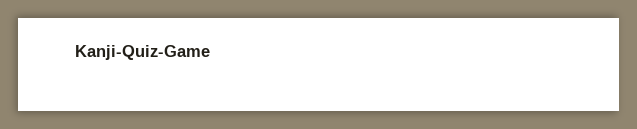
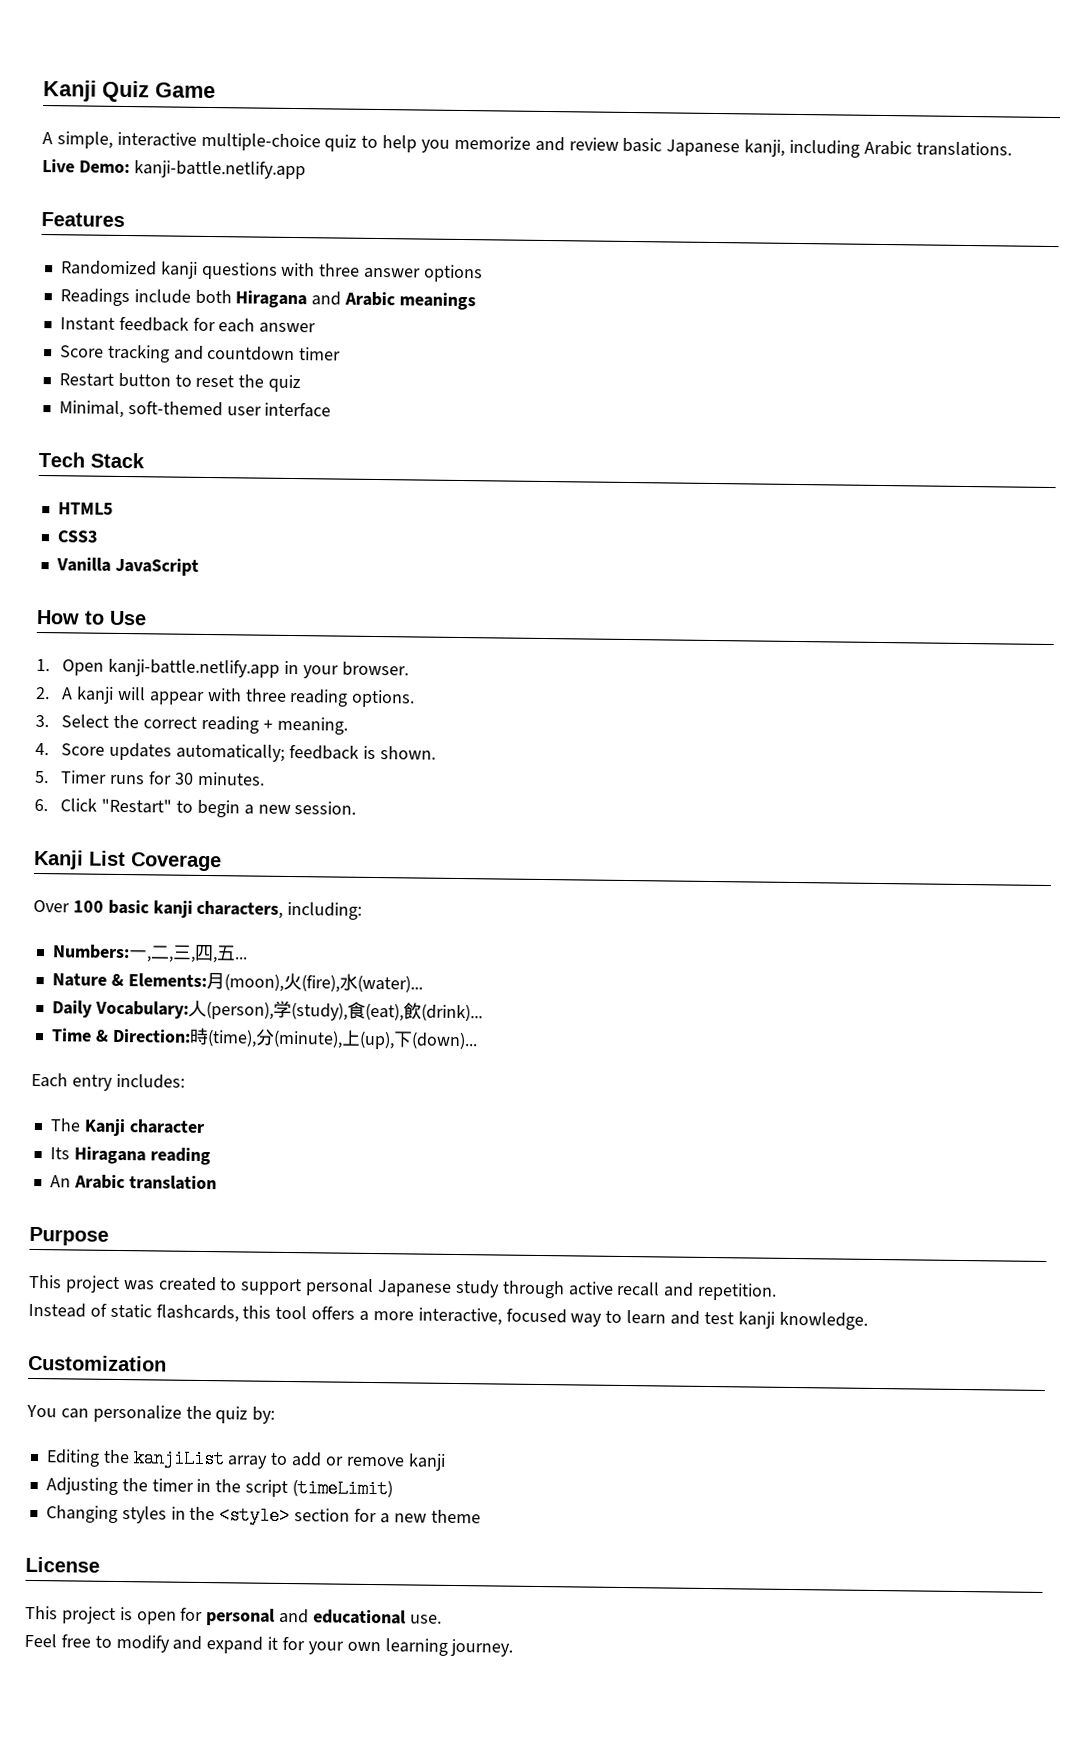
- Kanji-Quiz-Game
+ Kanji Quiz Game
+ A simple, interactive multiple-choice quiz to help you memorize and review basic Japanese kanji, including Arabic translations.
+ Live Demo: kanji-battle.netlify.app
+ Features
+ Randomized kanji questions with three answer options
+ Readings include both Hiragana and Arabic meanings
+ Instant feedback for each answer
+ Score tracking and countdown timer
+ Restart button to reset the quiz
+ Minimal, soft-themed user interface
+ Tech Stack
+ HTML5
+ CSS3
+ Vanilla JavaScript
+ How to Use
+ 1. Open kanji-battle.netlify.app in your browser.
+ 2. A kanji will appear with three reading options.
+ 3. Select the correct reading + meaning.
+ 4. Score updates automatically; feedback is shown.
+ 5. Timer runs for 30 minutes.
+ 6. Click "Restart" to begin a new session.
+ Kanji List Coverage
+ Over 100 basic kanji characters, including:
+ Numbers:一,二,三,四,五...
+ Nature & Elements:月(moon),火(fire),水(water)...
+ Daily Vocabulary:人(person),学(study),食(eat),飲(drink)...
+ Time & Direction:時(time),分(minute),上(up),下(down)...
+ Each entry includes:
+ The Kanji character
+ Its Hiragana reading
+ An Arabic translation
+ Purpose
+ This project was created to support personal Japanese study through active recall and repetition.
+ Instead of static flashcards, this tool offers a more interactive, focused way to learn and test kanji knowledge.
+ Customization
+ You can personalize the quiz by:
+ Editing the kanjiList array to add or remove kanji
+ Adjusting the timer in the script (timeLimit)
+ Changing styles in the <style> section for a new theme
+ License
+ This project is open for personal and educational use.
+ Feel free to modify and expand it for your own learning journey.

